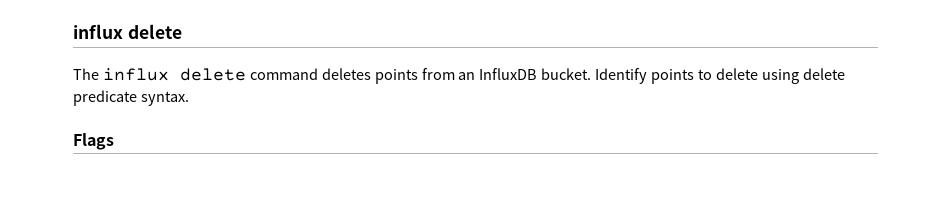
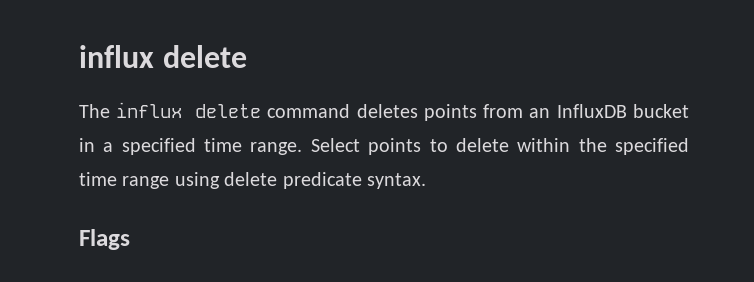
- The influx delete command deletes points from an InfluxDB bucket. Identify points to delete using delete predicate syntax.
+ The influx delete command deletes points from an InfluxDB bucket in a specified time range. Select points to delete within the specified time range using delete predicate syntax.

